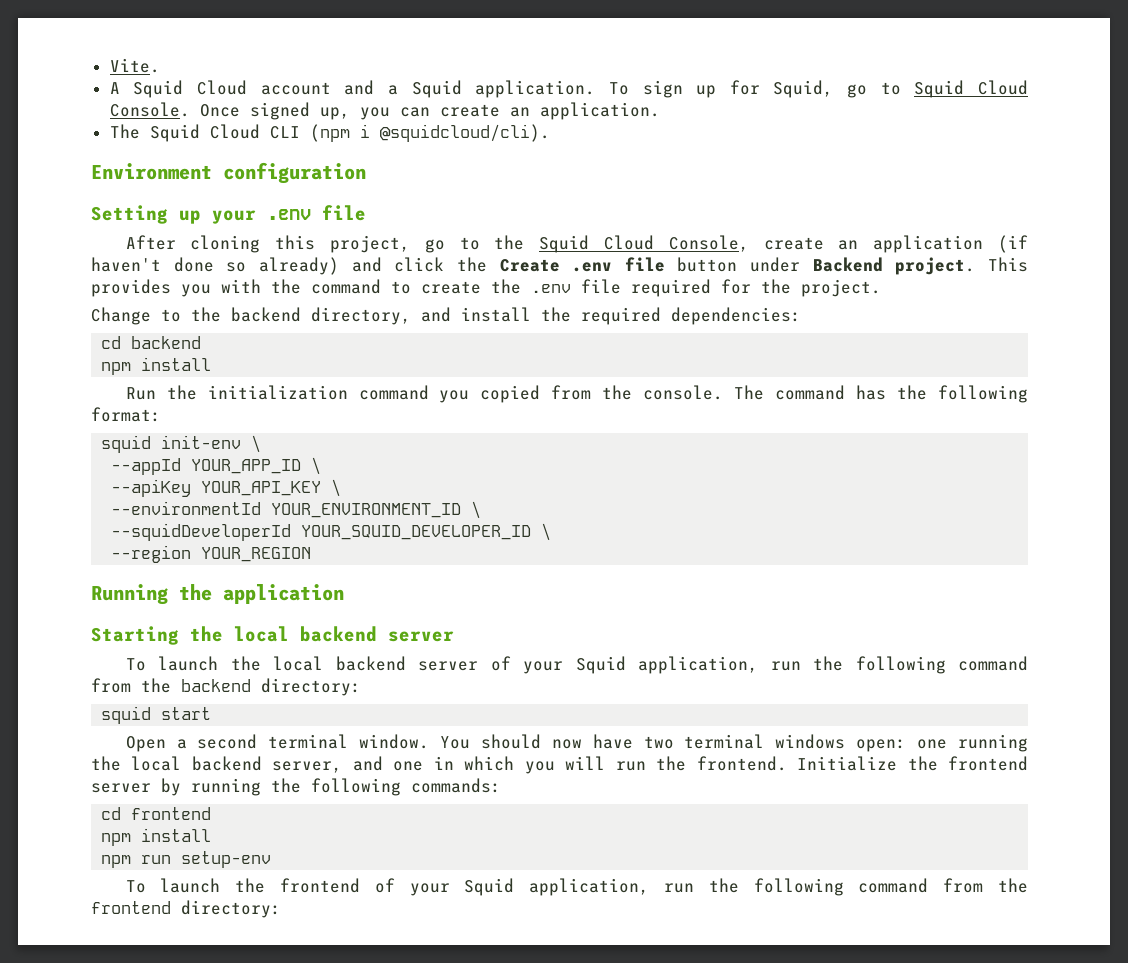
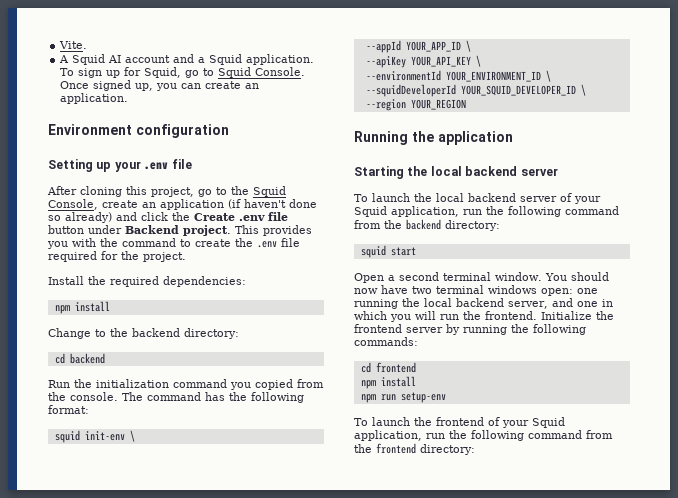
- A Squid Cloud account and a Squid application.
+ A Squid AI account and a Squid application.
- To sign up for Squid, go to Squid Cloud Console.
+ To sign up for Squid, go to Squid Console.
- The Squid Cloud CLI (npm i @squidcloud/cli).
- After cloning this project, go to the Squid Cloud Console, create an application (if haven't done so already) and click the Create .env file button under Backend project.
+ After cloning this project, go to the Squid Console, create an application (if haven't done so already) and click the Create .env file button under Backend project.
- Change to the backend directory, and install the required dependencies:
+ Install the required dependencies:
+ npm install
+ Change to the backend directory:
  cd backend
- npm install

